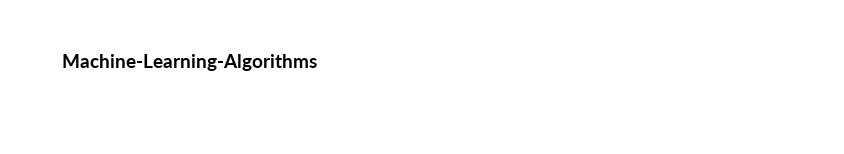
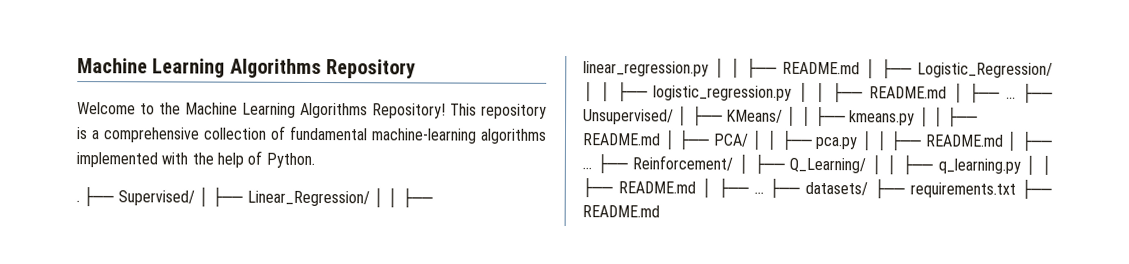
- Machine-Learning-Algorithms
+ Machine Learning Algorithms Repository
+ Welcome to the Machine Learning Algorithms Repository! This repository is a comprehensive collection of fundamental machine-learning algorithms implemented with the help of Python.
+ . ├── Supervised/ │ ├── Linear_Regression/ │ │ ├── linear_regression.py │ │ ├── README.md │ ├── Logistic_Regression/ │ │ ├── logistic_regression.py │ │ ├── README.md │ ├── ... ├── Unsupervised/ │ ├── KMeans/ │ │ ├── kmeans.py │ │ ├── README.md │ ├── PCA/ │ │ ├── pca.py │ │ ├── README.md │ ├── ... ├── Reinforcement/ │ ├── Q_Learning/ │ │ ├── q_learning.py │ │ ├── README.md │ ├── ... ├── datasets/ ├── requirements.txt ├── README.md

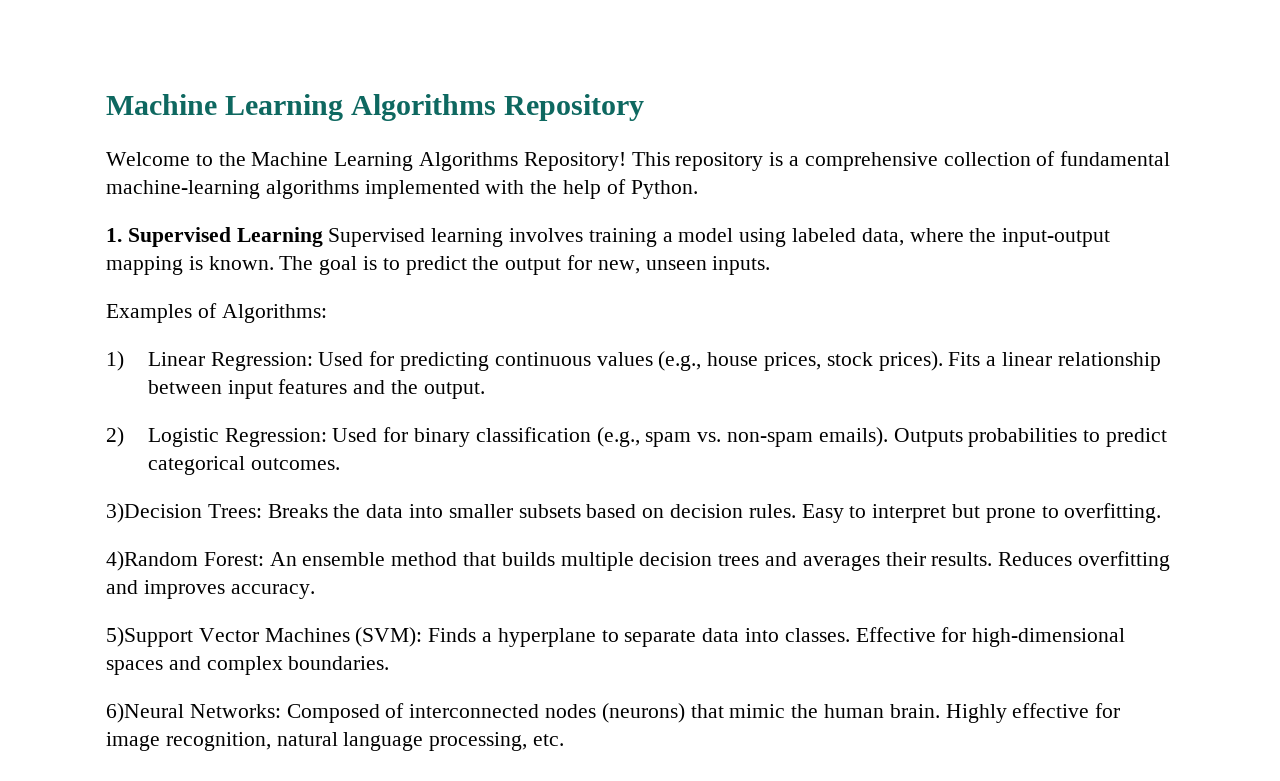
- . ├── Supervised/ │ ├── Linear_Regression/ │ │ ├── linear_regression.py │ │ ├── README.md │ ├── Logistic_Regression/ │ │ ├── logistic_regression.py │ │ ├── README.md │ ├── ... ├── Unsupervised/ │ ├── KMeans/ │ │ ├── kmeans.py │ │ ├── README.md │ ├── PCA/ │ │ ├── pca.py │ │ ├── README.md │ ├── ... ├── Reinforcement/ │ ├── Q_Learning/ │ │ ├── q_learning.py │ │ ├── README.md │ ├── ... ├── datasets/ ├── requirements.txt ├── README.md
+ 1. Supervised Learning Supervised learning involves training a model using labeled data, where the input-output mapping is known. The goal is to predict the output for new, unseen inputs.
+ Examples of Algorithms:
+ 1) Linear Regression: Used for predicting continuous values (e.g., house prices, stock prices). Fits a linear relationship between input features and the output.
+ 2) Logistic Regression: Used for binary classification (e.g., spam vs. non-spam emails). Outputs probabilities to predict categorical outcomes.
+ 3)Decision Trees: Breaks the data into smaller subsets based on decision rules. Easy to interpret but prone to overfitting.
+ 4)Random Forest: An ensemble method that builds multiple decision trees and averages their results. Reduces overfitting and improves accuracy.
+ 5)Support Vector Machines (SVM): Finds a hyperplane to separate data into classes. Effective for high-dimensional spaces and complex boundaries.
+ 6)Neural Networks: Composed of interconnected nodes (neurons) that mimic the human brain. Highly effective for image recognition, natural language processing, etc.

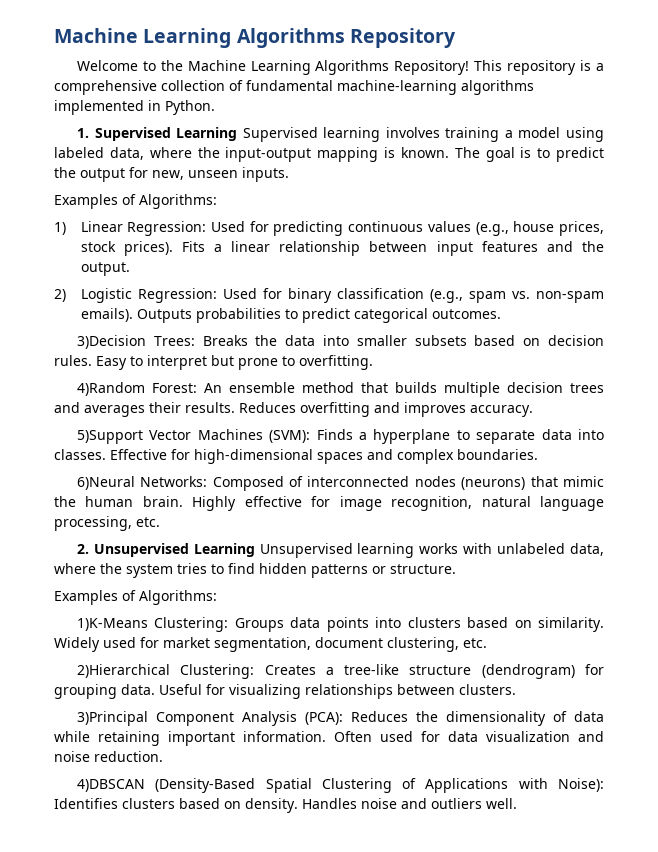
- This repository is a comprehensive collection of fundamental machine-learning algorithms implemented with the help of Python.
+ This repository is a comprehensive collection of fundamental machine-learning algorithms implemented in Python.
+ 2. Unsupervised Learning Unsupervised learning works with unlabeled data, where the system tries to find hidden patterns or structure.
+ Examples of Algorithms:
+ 1)K-Means Clustering: Groups data points into clusters based on similarity. Widely used for market segmentation, document clustering, etc.
+ 2)Hierarchical Clustering: Creates a tree-like structure (dendrogram) for grouping data. Useful for visualizing relationships between clusters.
+ 3)Principal Component Analysis (PCA): Reduces the dimensionality of data while retaining important information. Often used for data visualization and noise reduction.
+ 4)DBSCAN (Density-Based Spatial Clustering of Applications with Noise): Identifies clusters based on density. Handles noise and outliers well.

